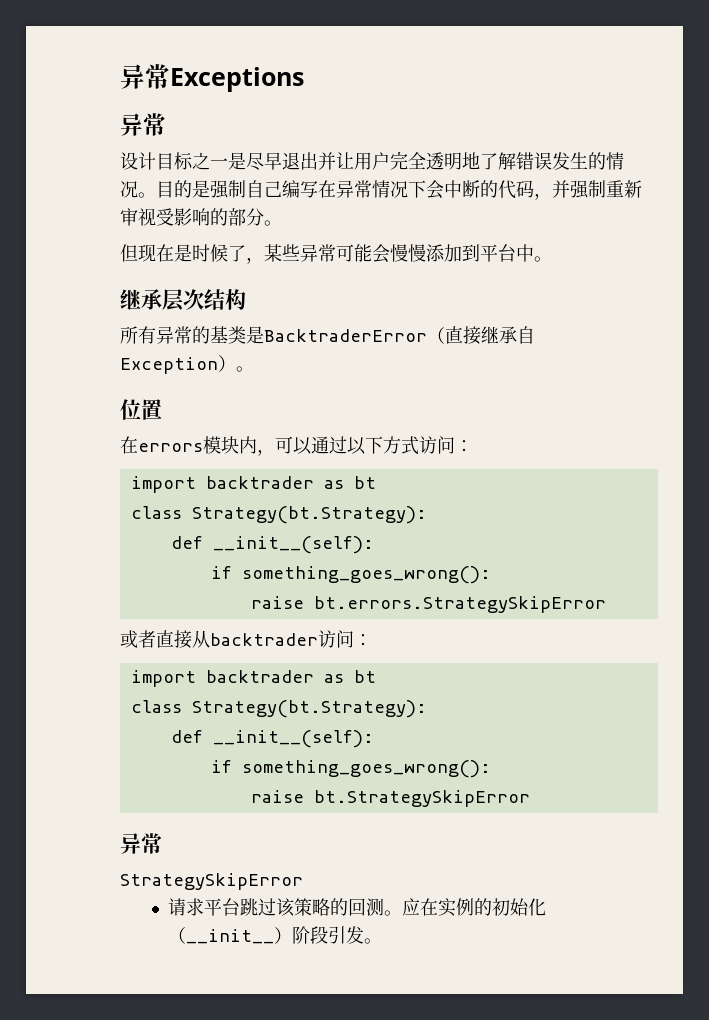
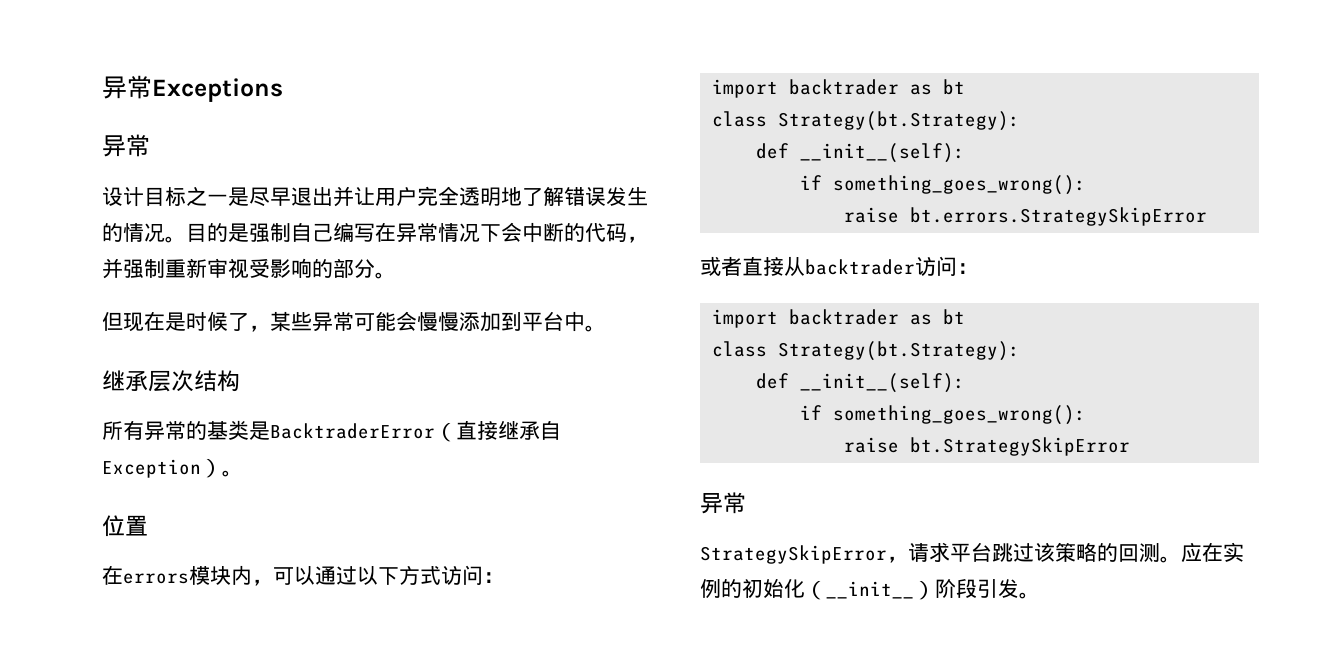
- StrategySkipError
- 请求平台跳过该策略的回测。
+ StrategySkipError，请求平台跳过该策略的回测。

